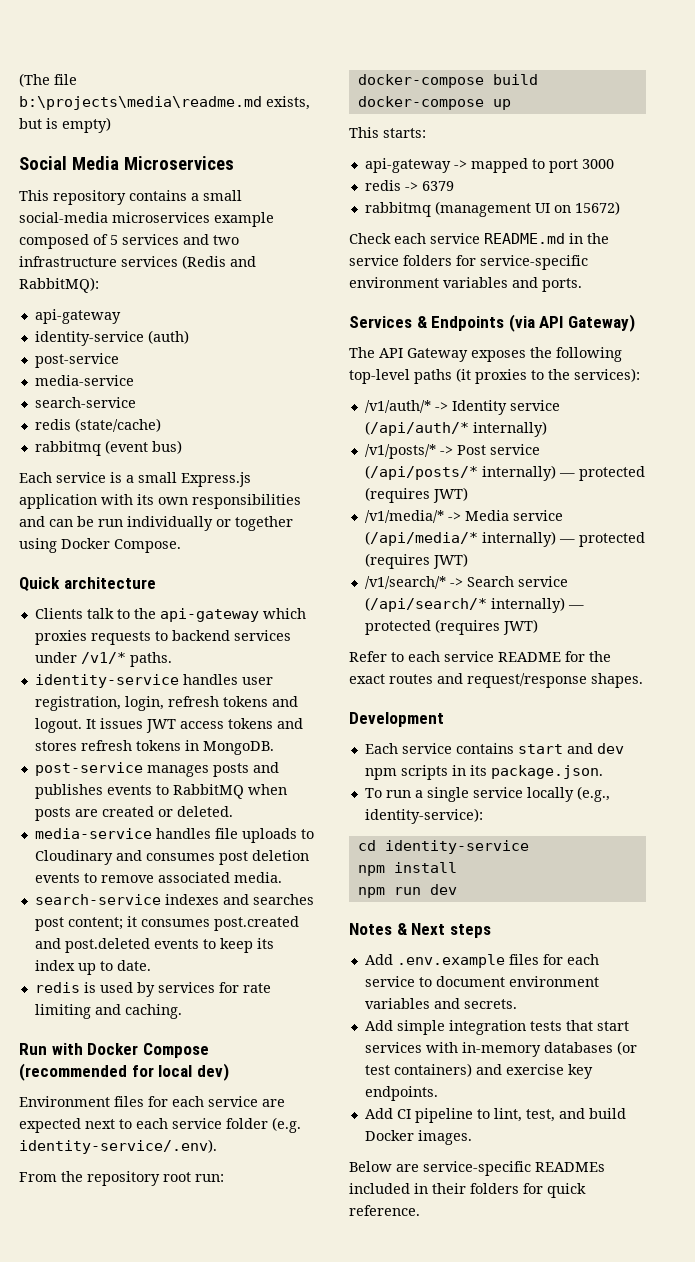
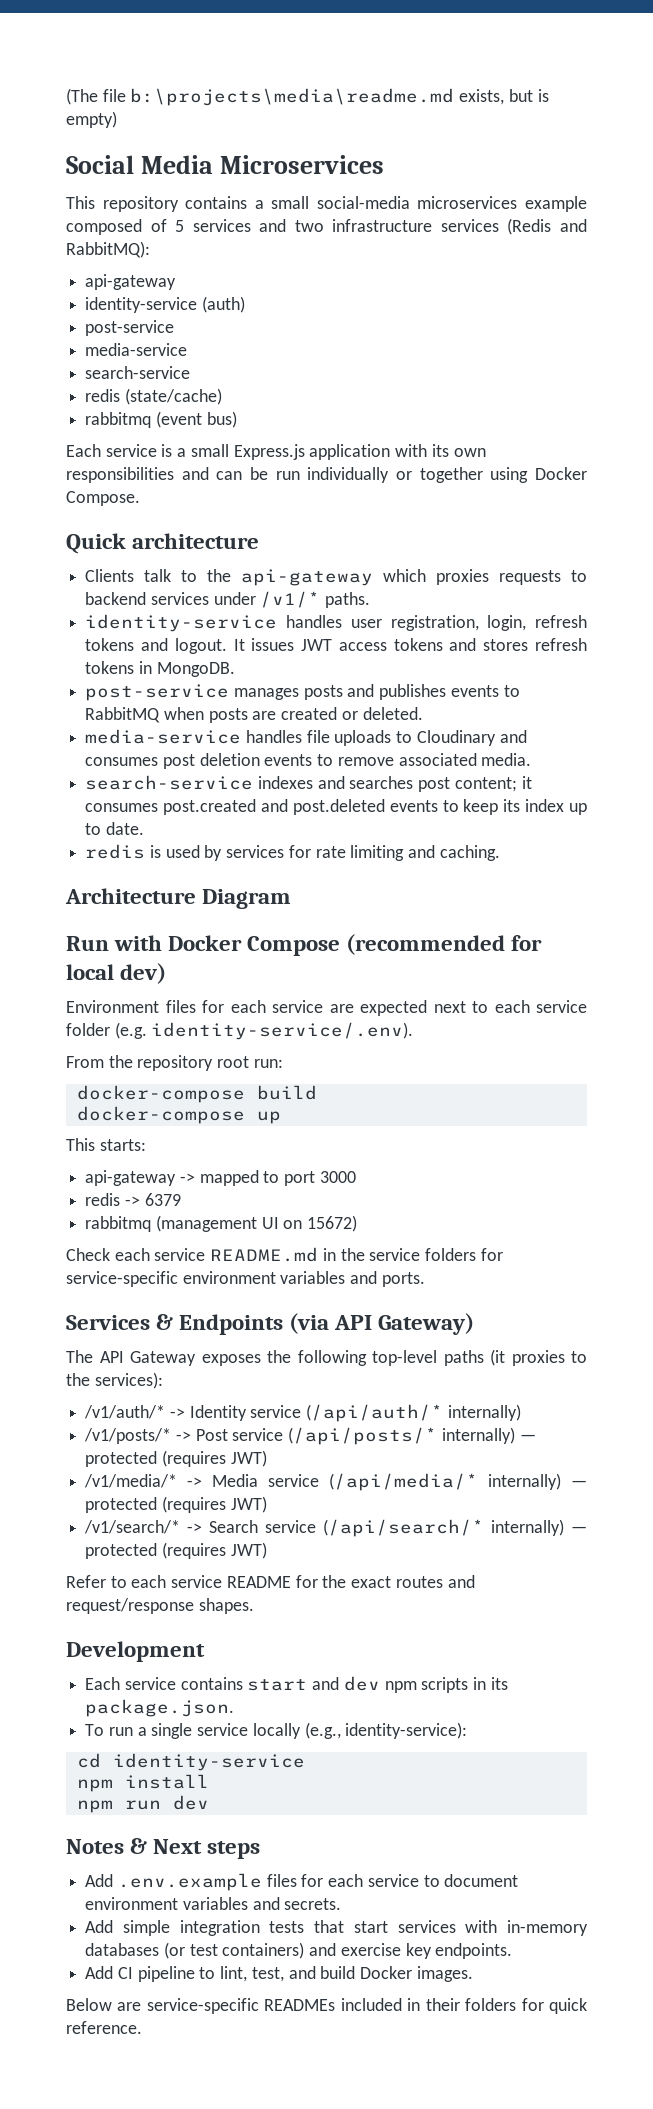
+ Architecture Diagram

